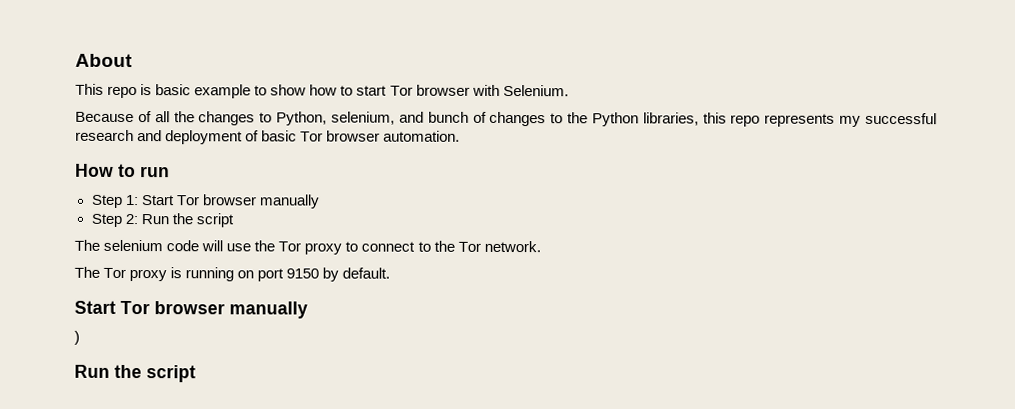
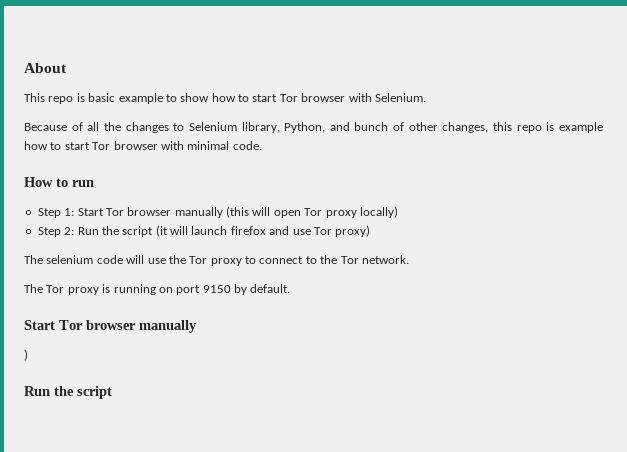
- Because of all the changes to Python, selenium, and bunch of changes to the Python libraries, this repo represents my successful research and deployment of basic Tor browser automation.
+ Because of all the changes to Selenium library, Python, and bunch of other changes, this repo is example how to start Tor browser with minimal code.
- Step 1: Start Tor browser manually
+ Step 1: Start Tor browser manually (this will open Tor proxy locally)
- Step 2: Run the script
+ Step 2: Run the script (it will launch firefox and use Tor proxy)

